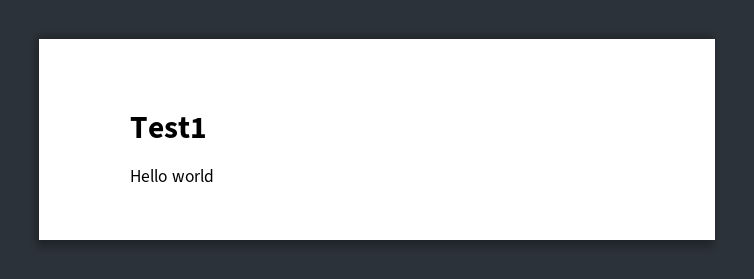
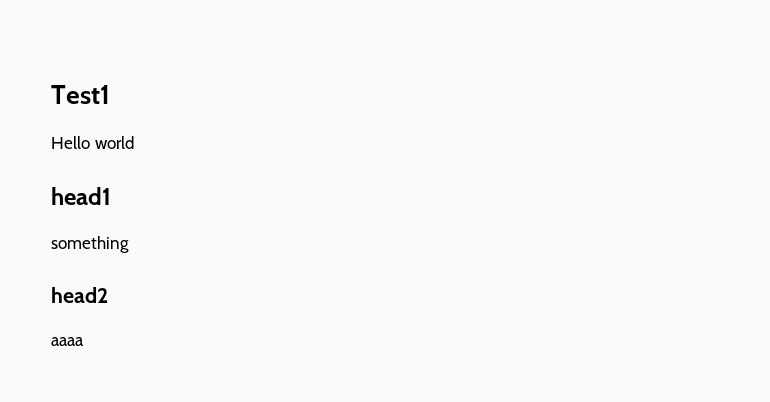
+ head1
+ something
+ head2
+ aaaa

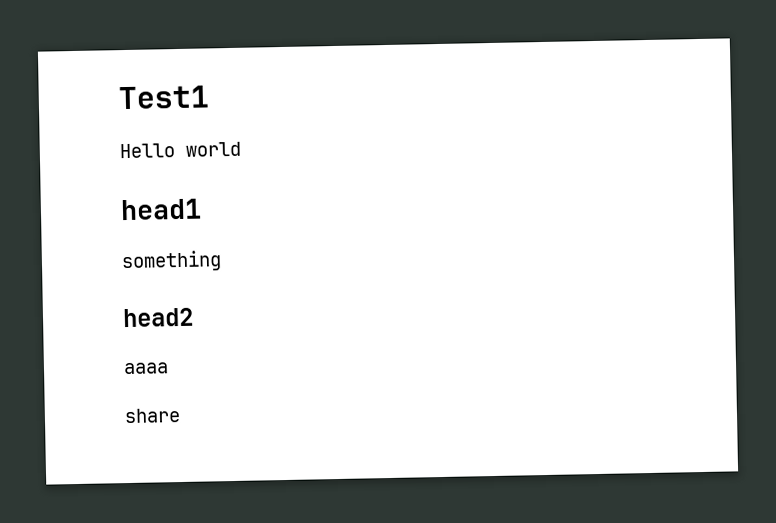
+ share

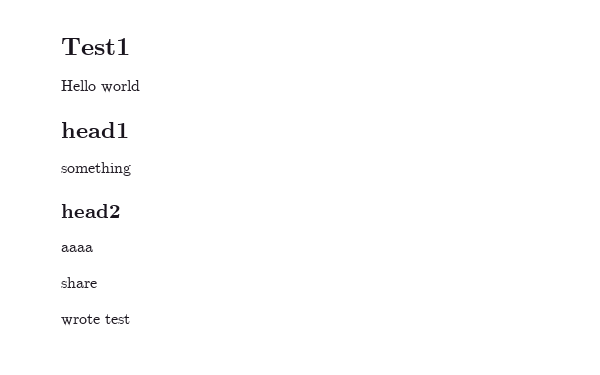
+ wrote test

